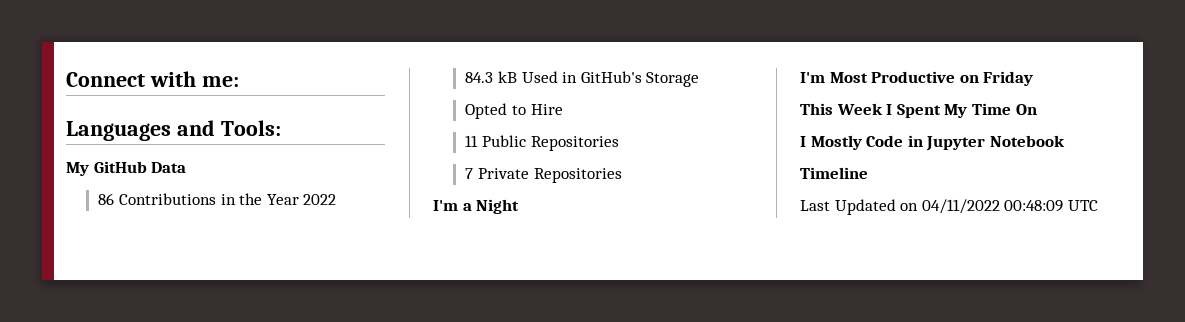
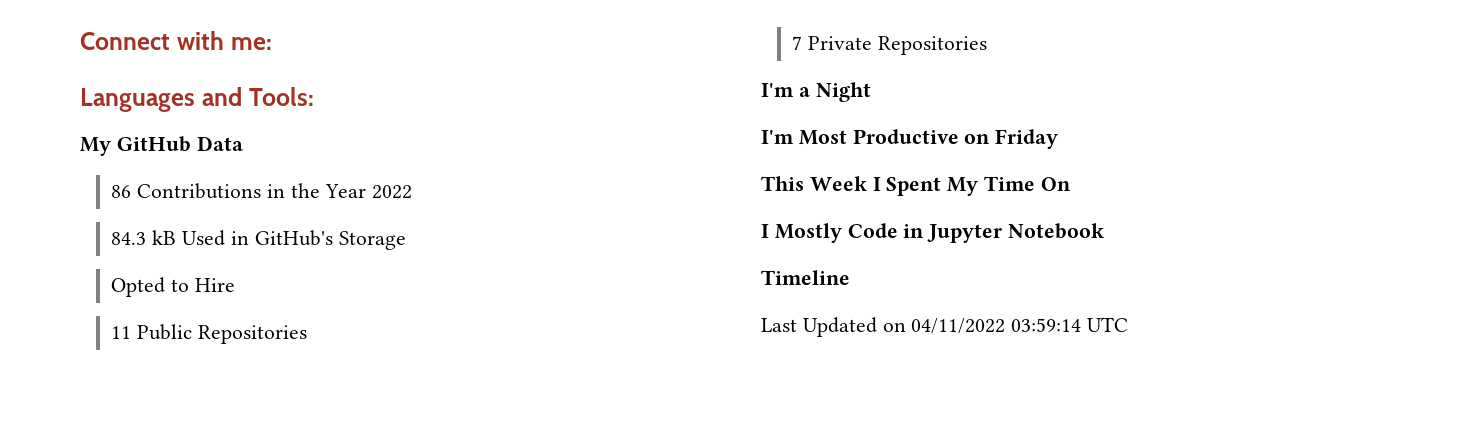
- Last Updated on 04/11/2022 00:48:09 UTC
+ Last Updated on 04/11/2022 03:59:14 UTC

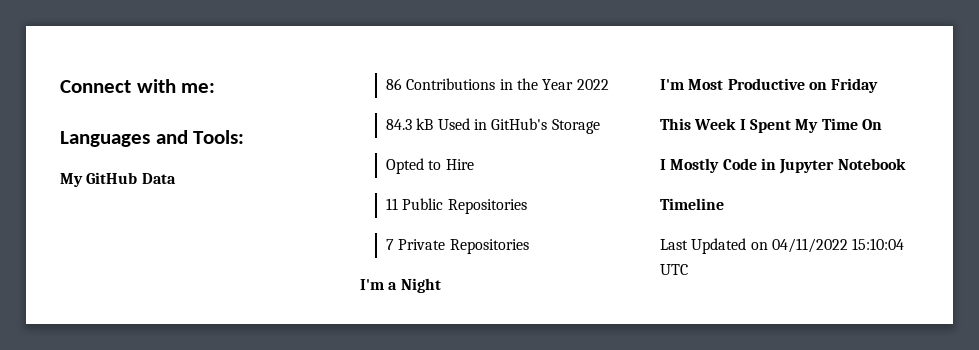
- Last Updated on 04/11/2022 03:59:14 UTC
+ Last Updated on 04/11/2022 15:10:04 UTC

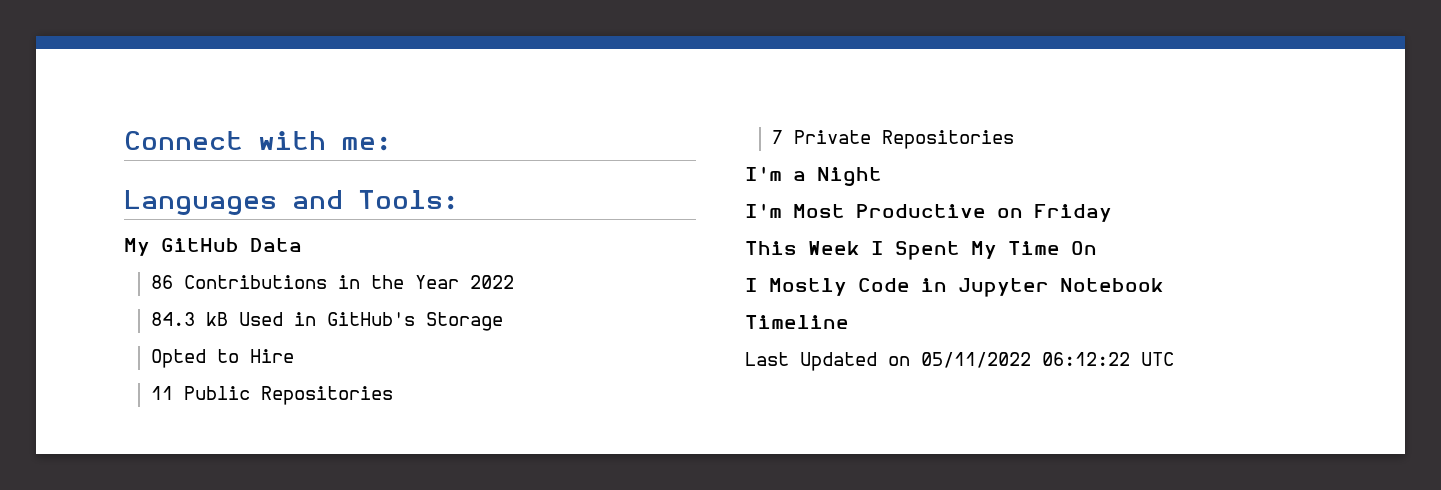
- Last Updated on 04/11/2022 15:10:04 UTC
+ Last Updated on 05/11/2022 06:12:22 UTC

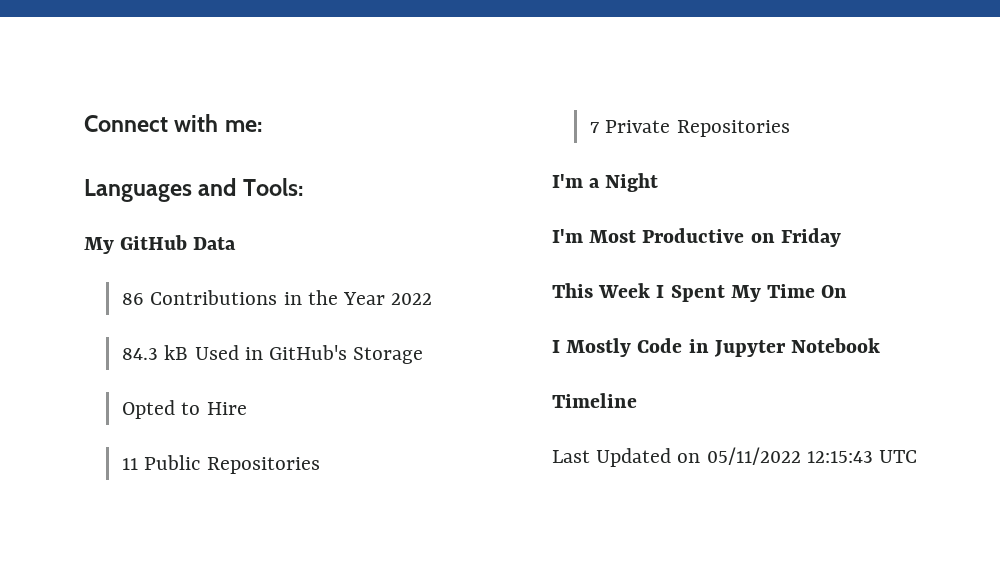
- Last Updated on 05/11/2022 06:12:22 UTC
+ Last Updated on 05/11/2022 12:15:43 UTC

